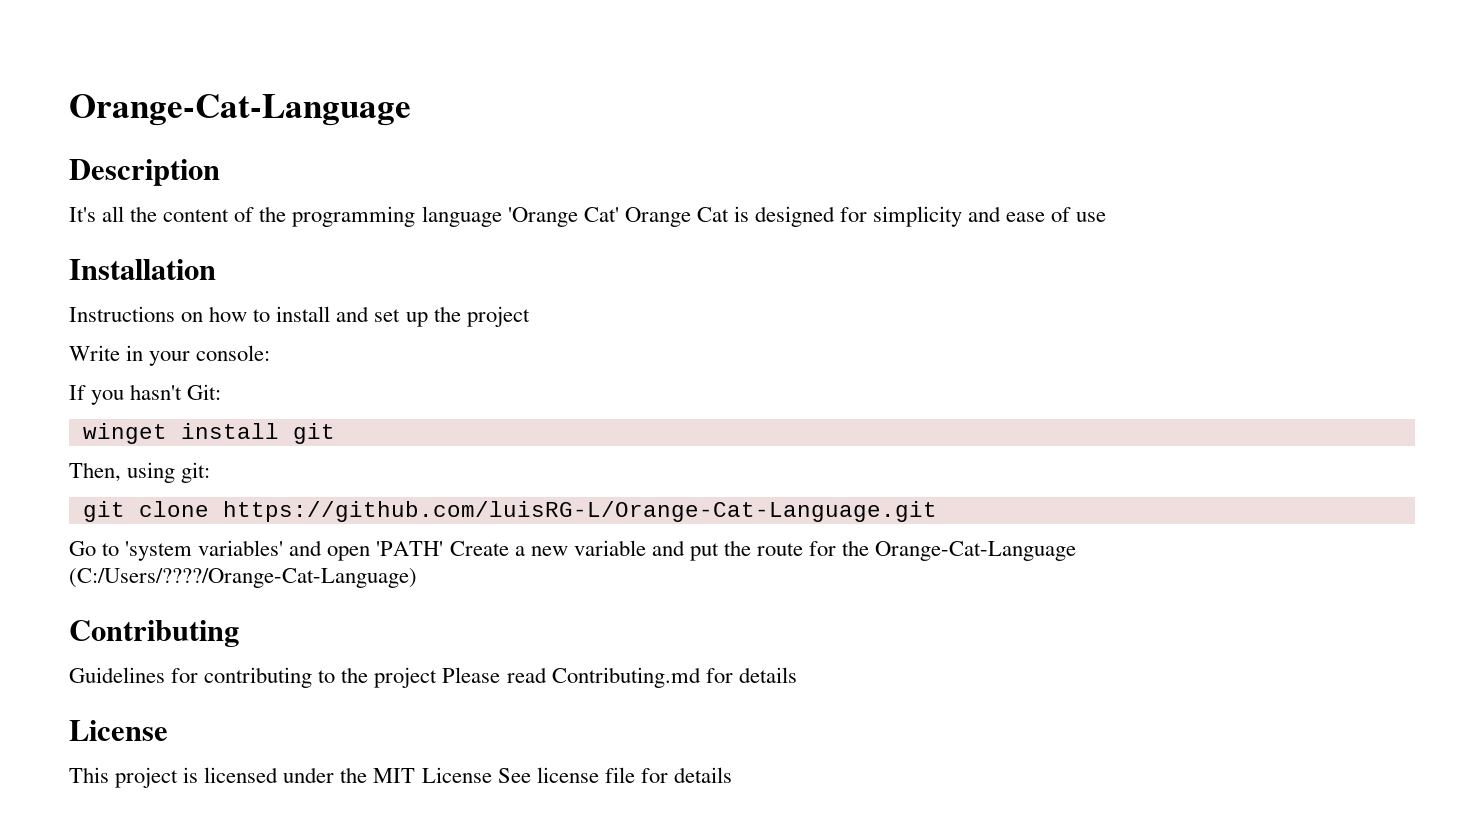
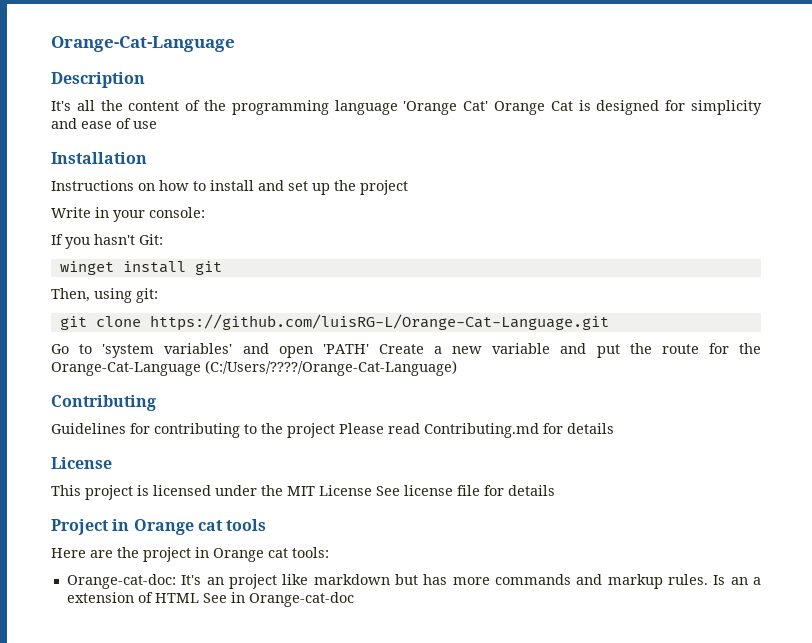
+ Project in Orange cat tools
+ Here are the project in Orange cat tools:
+ Orange-cat-doc: It's an project like markdown but has more commands and markup rules. Is an a extension of HTML See in Orange-cat-doc

